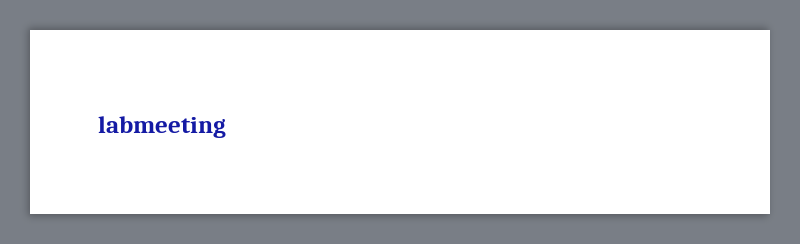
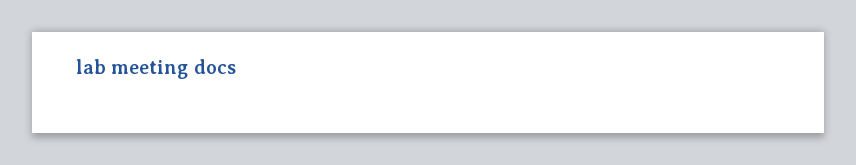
- labmeeting
+ lab meeting docs

